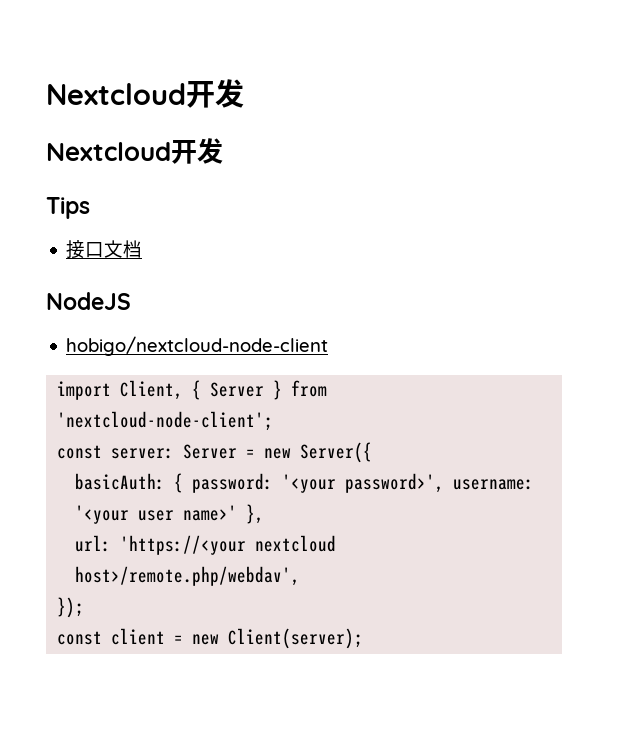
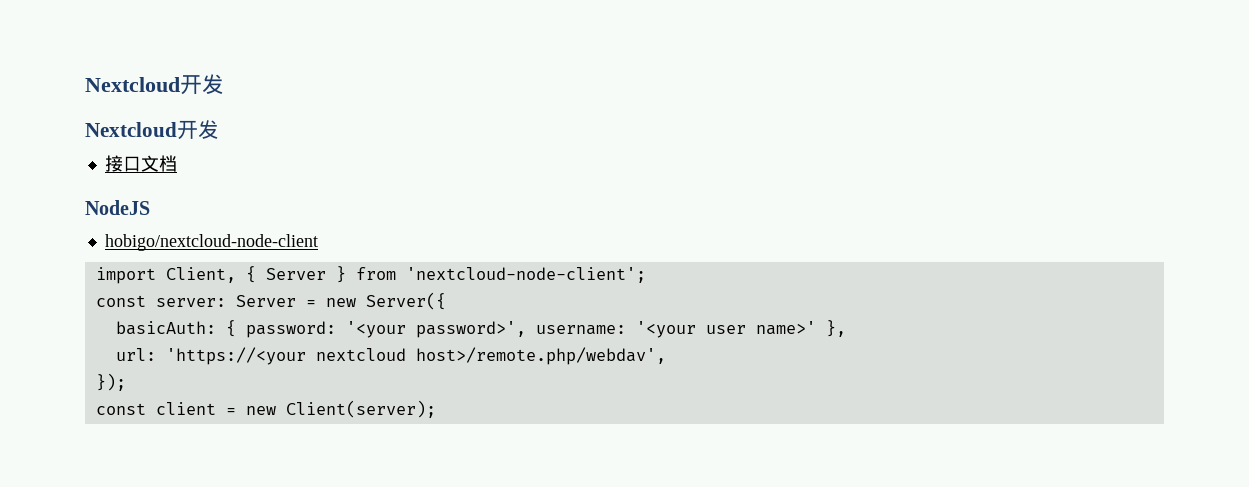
- Tips

